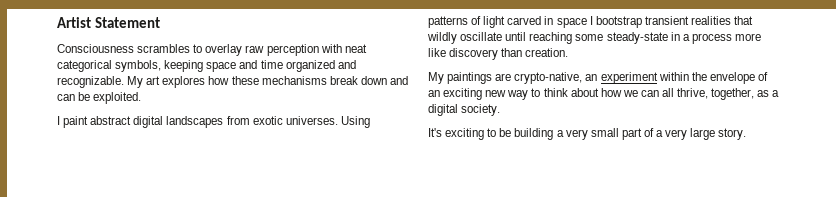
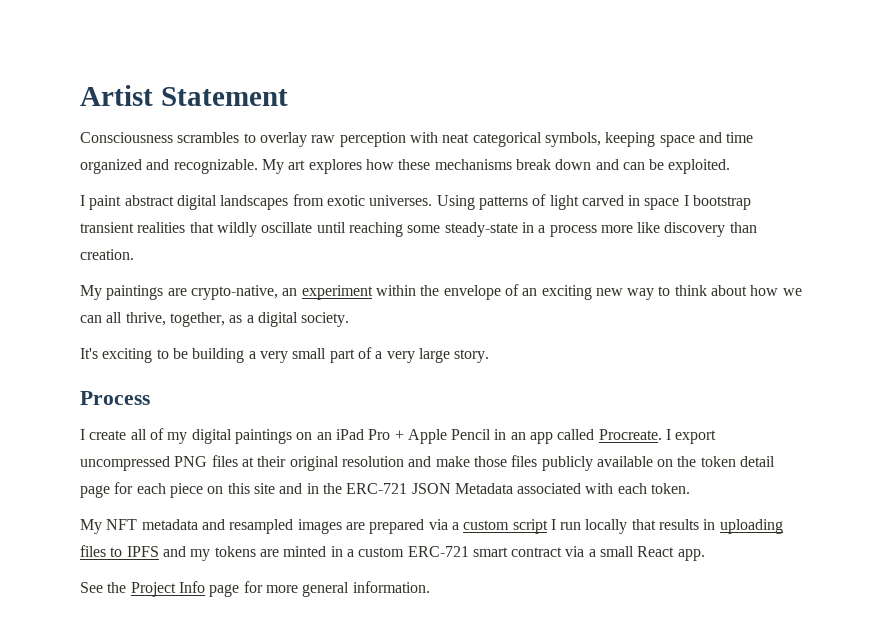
+ Process
+ I create all of my digital paintings on an iPad Pro + Apple Pencil in an app called Procreate. I export uncompressed PNG files at their original resolution and make those files publicly available on the token detail page for each piece on this site and in the ERC-721 JSON Metadata associated with each token.
+ My NFT metadata and resampled images are prepared via a custom script I run locally that results in uploading files to IPFS and my tokens are minted in a custom ERC-721 smart contract via a small React app.
+ See the Project Info page for more general information.

